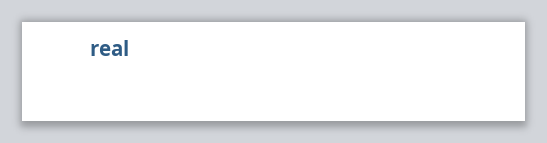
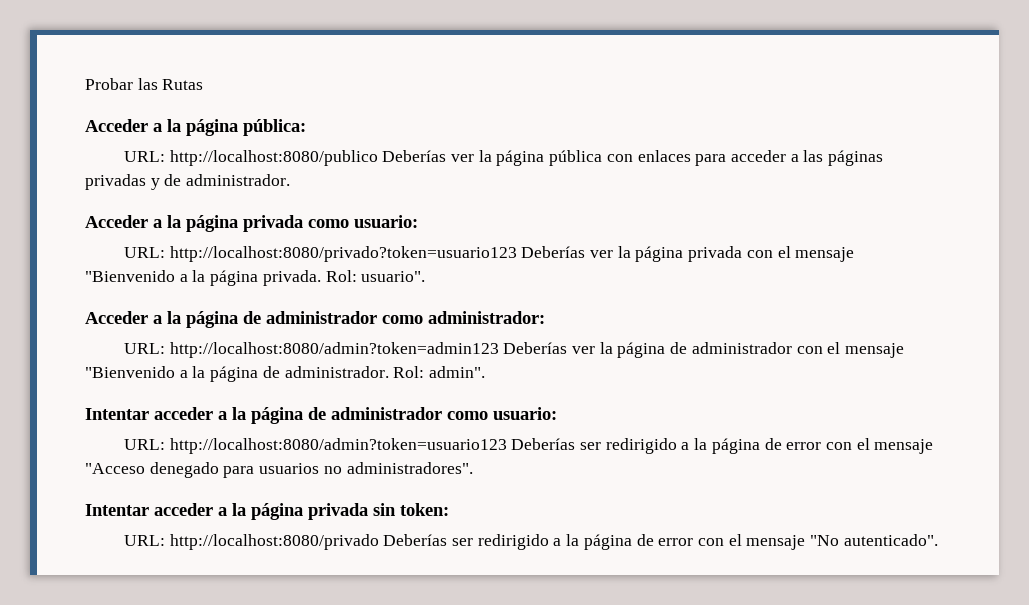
- real
+ Probar las Rutas
+ Acceder a la página pública:
+ URL: http://localhost:8080/publico Deberías ver la página pública con enlaces para acceder a las páginas privadas y de administrador.
+ Acceder a la página privada como usuario:
+ URL: http://localhost:8080/privado?token=usuario123 Deberías ver la página privada con el mensaje "Bienvenido a la página privada. Rol: usuario".
+ Acceder a la página de administrador como administrador:
+ URL: http://localhost:8080/admin?token=admin123 Deberías ver la página de administrador con el mensaje "Bienvenido a la página de administrador. Rol: admin".
+ Intentar acceder a la página de administrador como usuario:
+ URL: http://localhost:8080/admin?token=usuario123 Deberías ser redirigido a la página de error con el mensaje "Acceso denegado para usuarios no administradores".
+ Intentar acceder a la página privada sin token:
+ URL: http://localhost:8080/privado Deberías ser redirigido a la página de error con el mensaje "No autenticado".

